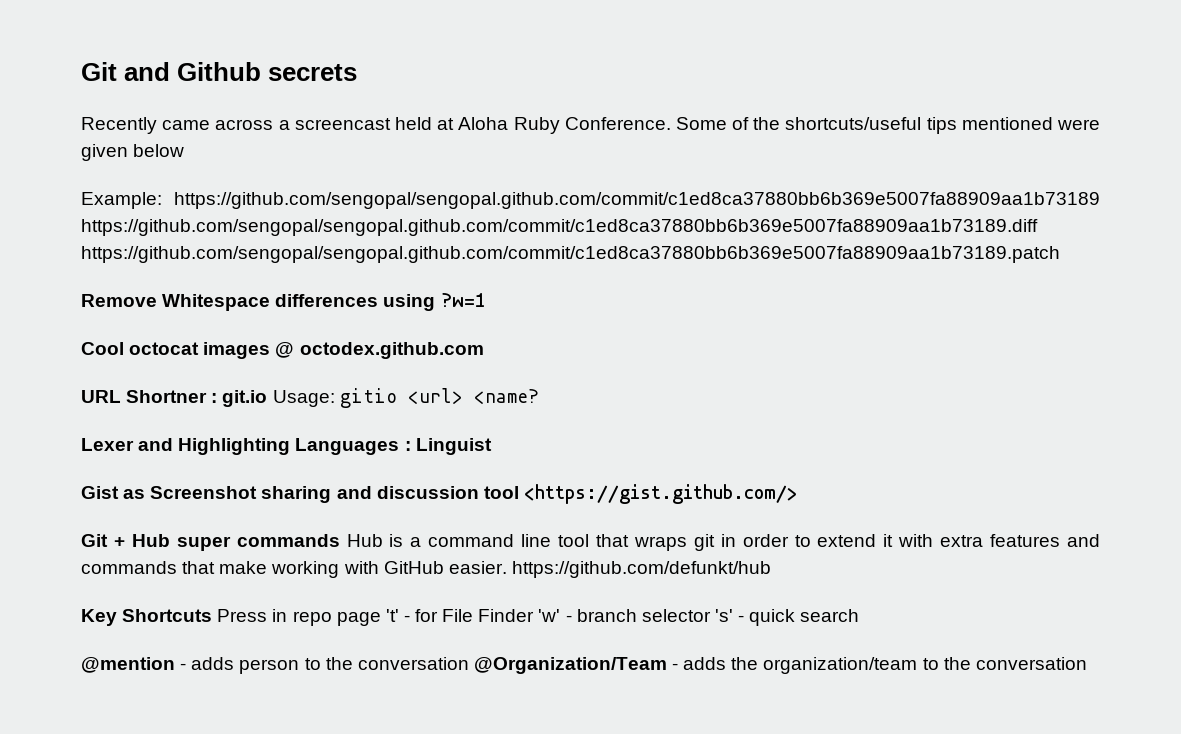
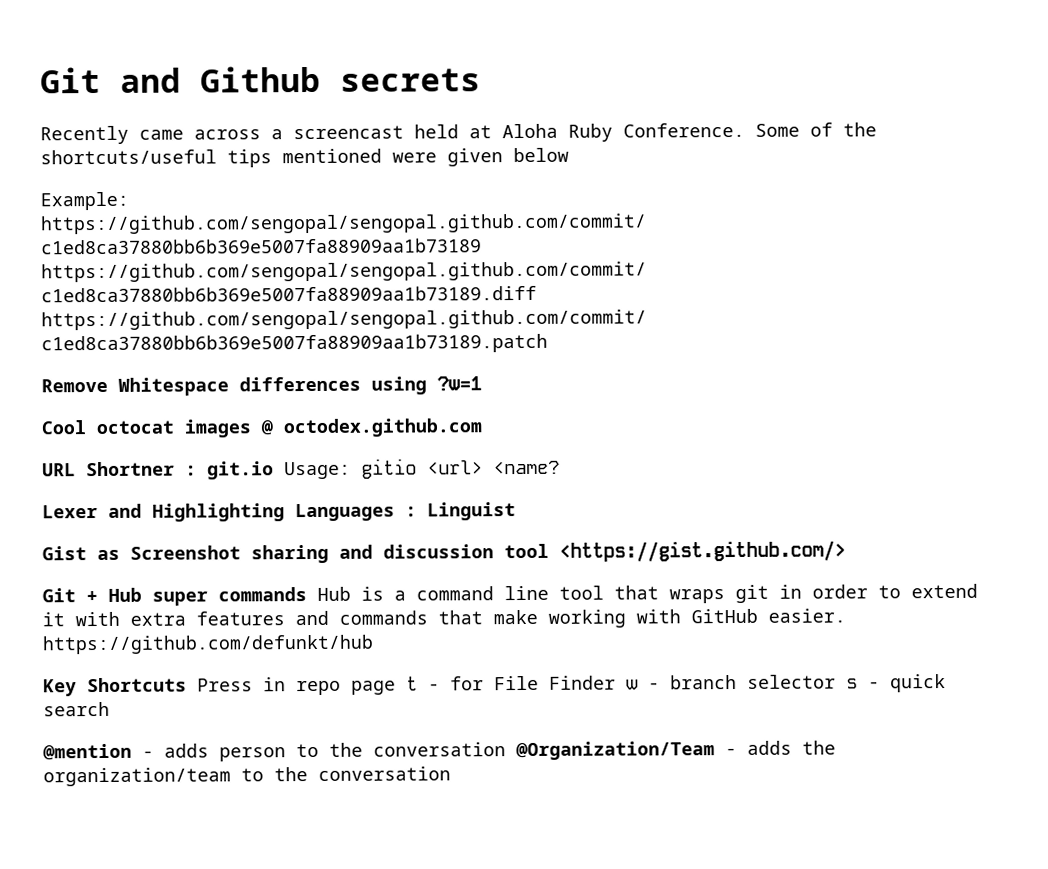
- Key Shortcuts Press in repo page 't' - for File Finder 'w' - branch selector 's' - quick search
+ Key Shortcuts Press in repo page t - for File Finder w - branch selector s - quick search

